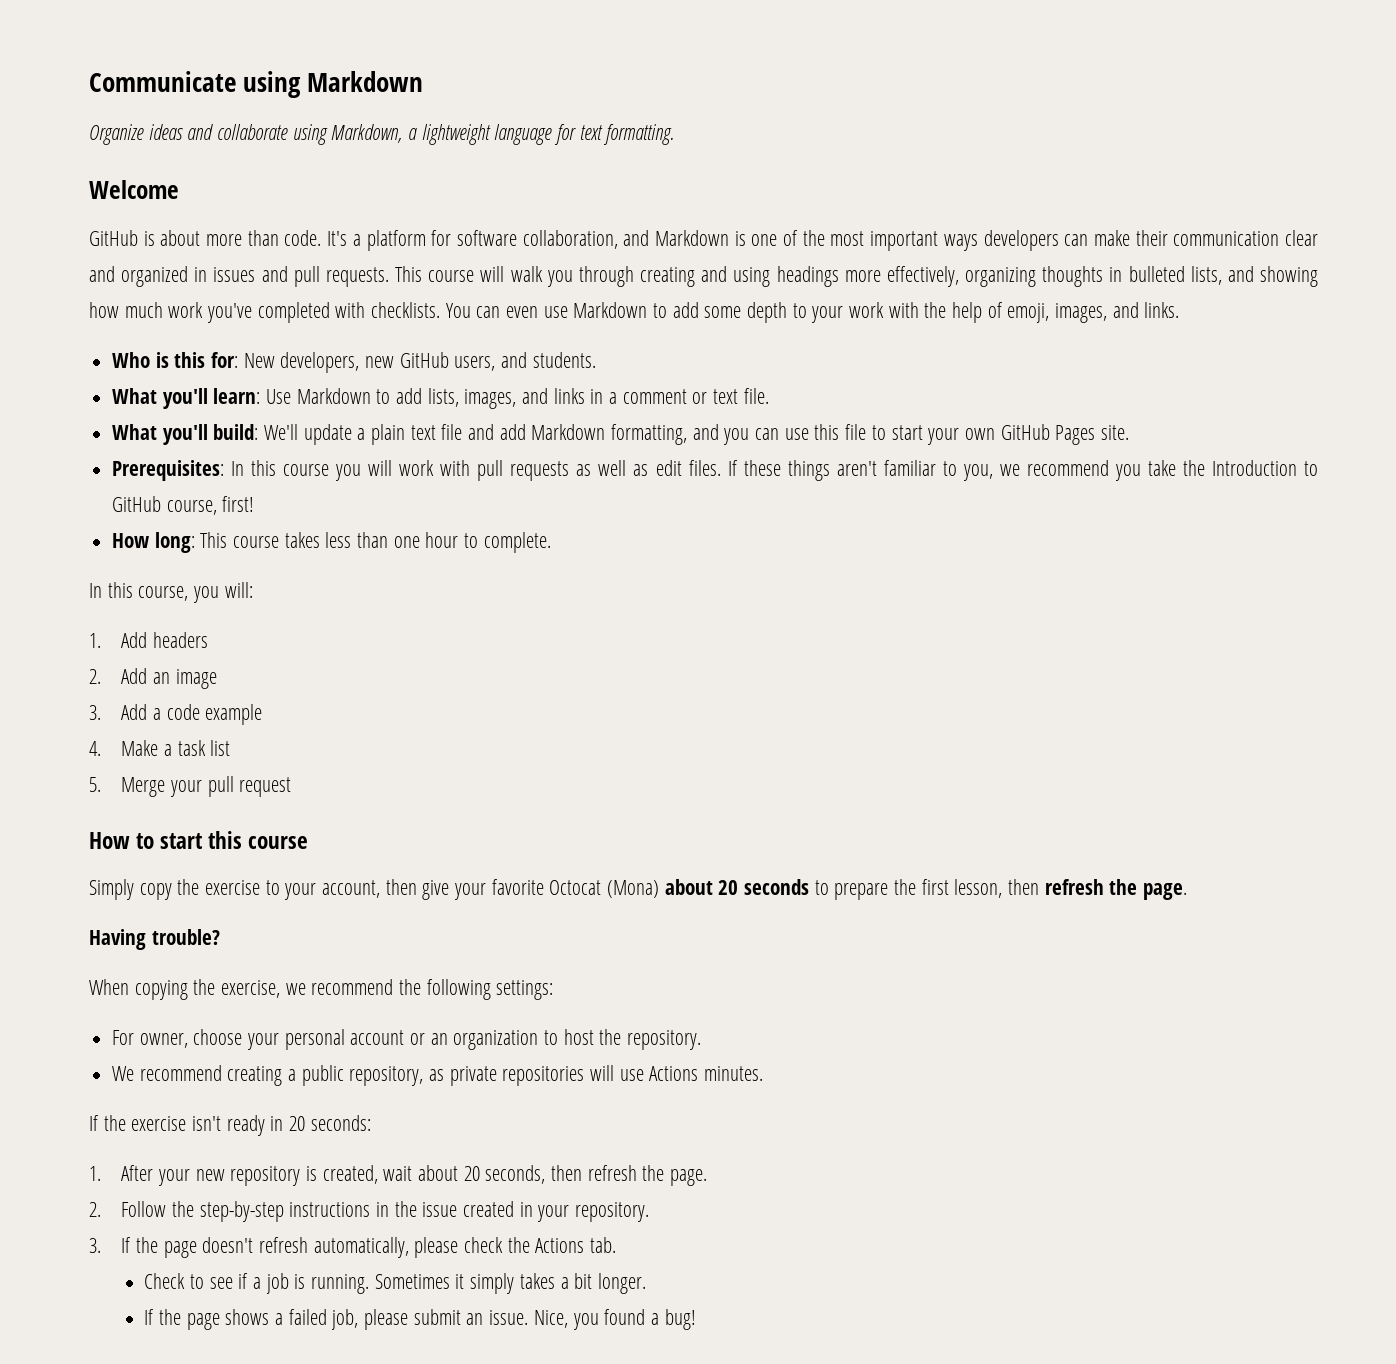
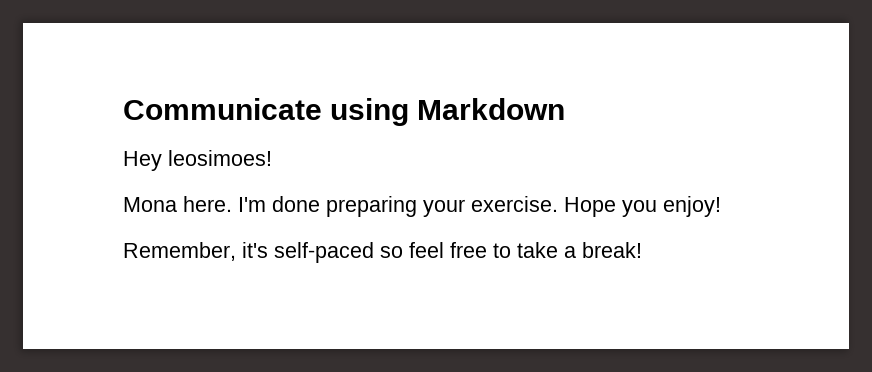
- Organize ideas and collaborate using Markdown, a lightweight language for text formatting.
- Welcome
- GitHub is about more than code. It's a platform for software collaboration, and Markdown is one of the most important ways developers can make their communication clear and organized in issues and pull requests. This course will walk you through creating and using headings more effectively, organizing thoughts in bulleted lists, and showing how much work you've completed with checklists. You can even use Markdown to add some depth to your work with the help of emoji, images, and links.
- Who is this for: New developers, new GitHub users, and students.
- What you'll learn: Use Markdown to add lists, images, and links in a comment or text file.
- What you'll build: We'll update a plain text file and add Markdown formatting, and you can use this file to start your own GitHub Pages site.
- Prerequisites: In this course you will work with pull requests as well as edit files. If these things aren't familiar to you, we recommend you take the Introduction to GitHub course, first!
- How long: This course takes less than one hour to complete.
- In this course, you will:
- 1. Add headers
- 2. Add an image
- 3. Add a code example
- 4. Make a task list
- 5. Merge your pull request
- How to start this course
- Simply copy the exercise to your account, then give your favorite Octocat (Mona) about 20 seconds to prepare the first lesson, then refresh the page.
- Having trouble?
- When copying the exercise, we recommend the following settings:
- For owner, choose your personal account or an organization to host the repository.
- We recommend creating a public repository, as private repositories will use Actions minutes.
- If the exercise isn't ready in 20 seconds:
- 1. After your new repository is created, wait about 20 seconds, then refresh the page.
- 2. Follow the step-by-step instructions in the issue created in your repository.
- 3. If the page doesn't refresh automatically, please check the Actions tab.
- Check to see if a job is running. Sometimes it simply takes a bit longer.
- If the page shows a failed job, please submit an issue. Nice, you found a bug!
+ Hey leosimoes!
+ Mona here. I'm done preparing your exercise. Hope you enjoy!
+ Remember, it's self-paced so feel free to take a break!

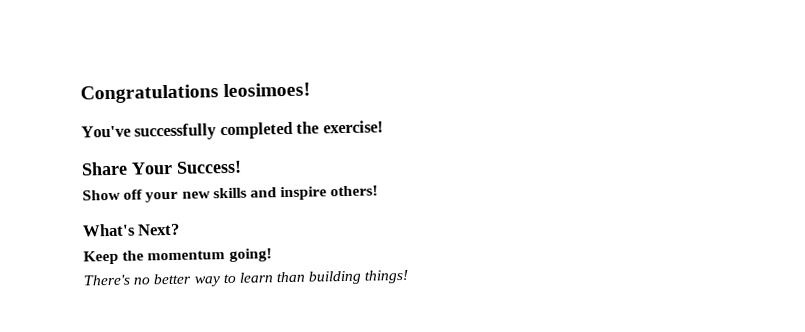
- Communicate using Markdown
- Hey leosimoes!
- Mona here. I'm done preparing your exercise. Hope you enjoy!
- Remember, it's self-paced so feel free to take a break!
+ Congratulations leosimoes!
+ You've successfully completed the exercise!
+ Share Your Success!
+ Show off your new skills and inspire others!
+ What's Next?
+ Keep the momentum going!
+ There's no better way to learn than building things!

